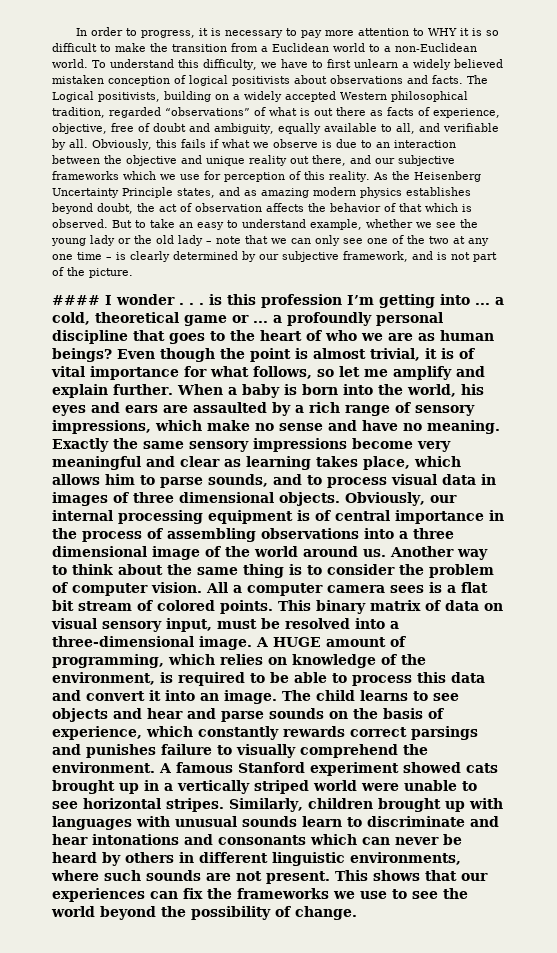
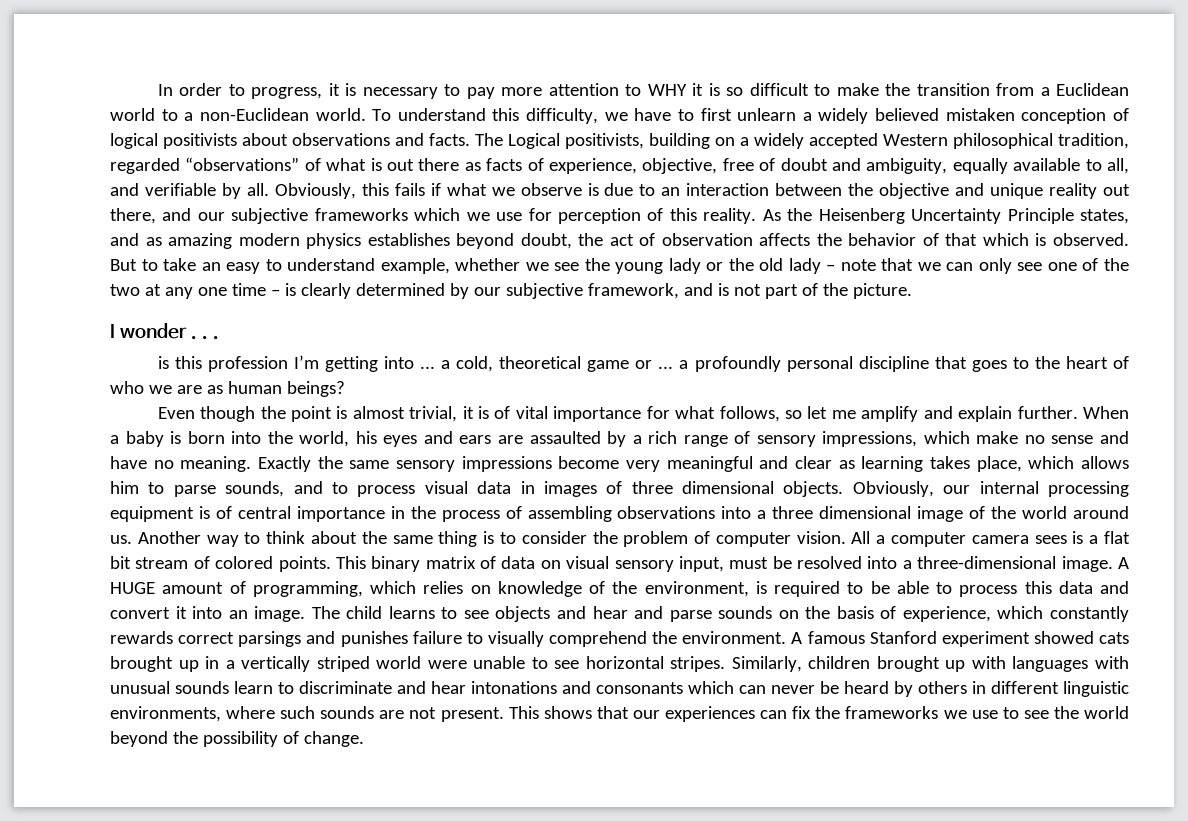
- #### I wonder . . . is this profession I’m getting into ... a cold, theoretical game or ... a profoundly personal discipline that goes to the heart of who we are as human beings? Even though the point is almost trivial, it is of vital importance for what follows, so let me amplify and explain further.
+ I wonder . . .
+ is this profession I’m getting into ... a cold, theoretical game or ... a profoundly personal discipline that goes to the heart of who we are as human beings?
+ Even though the point is almost trivial, it is of vital importance for what follows, so let me amplify and explain further.

